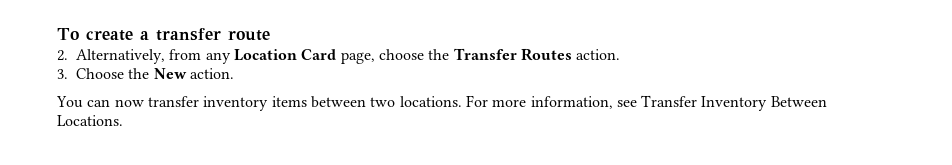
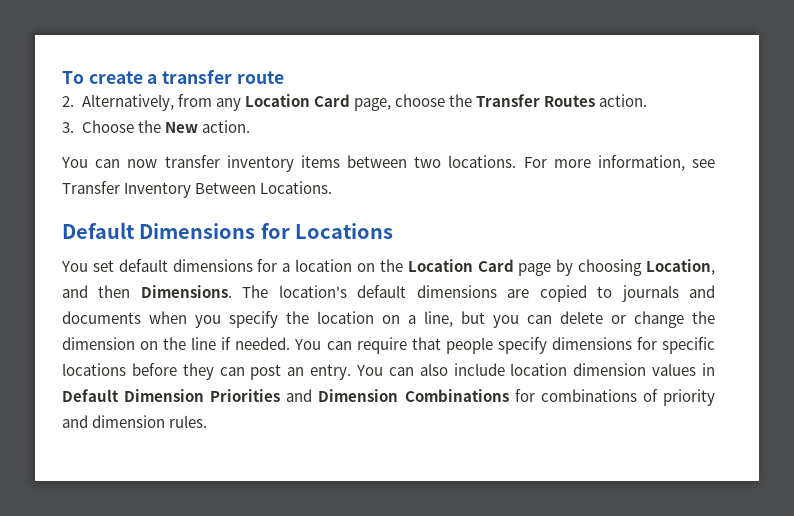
+ Default Dimensions for Locations
+ You set default dimensions for a location on the Location Card page by choosing Location, and then Dimensions. The location's default dimensions are copied to journals and documents when you specify the location on a line, but you can delete or change the dimension on the line if needed. You can require that people specify dimensions for specific locations before they can post an entry. You can also include location dimension values in Default Dimension Priorities and Dimension Combinations for combinations of priority and dimension rules.

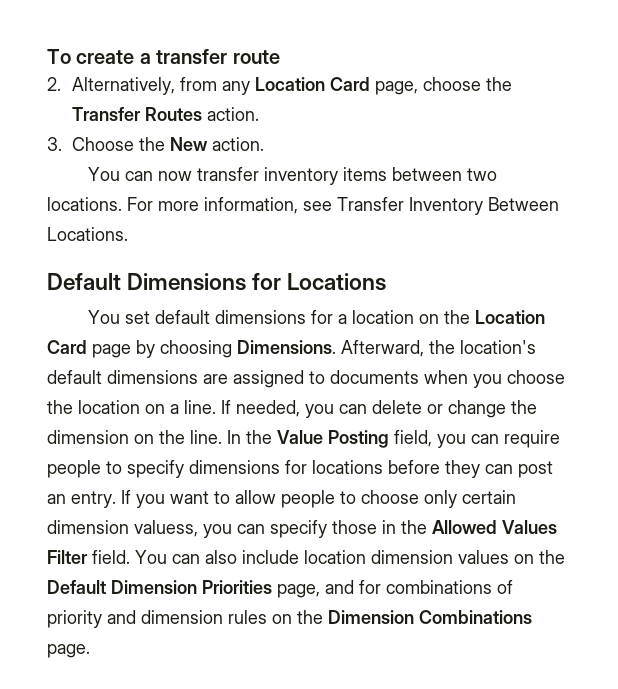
- You set default dimensions for a location on the Location Card page by choosing Location, and then Dimensions. The location's default dimensions are copied to journals and documents when you specify the location on a line, but you can delete or change the dimension on the line if needed. You can require that people specify dimensions for specific locations before they can post an entry.
+ You set default dimensions for a location on the Location Card page by choosing Dimensions. Afterward, the location's default dimensions are assigned to documents when you choose the location on a line. If needed, you can delete or change the dimension on the line. In the Value Posting field, you can require people to specify dimensions for locations before they can post an entry.
+ If you want to allow people to choose only certain dimension valuess, you can specify those in the Allowed Values Filter field.
- You can also include location dimension values in Default Dimension Priorities and Dimension Combinations for combinations of priority and dimension rules.
+ You can also include location dimension values on the Default Dimension Priorities page, and for combinations of priority and dimension rules on the Dimension Combinations page.

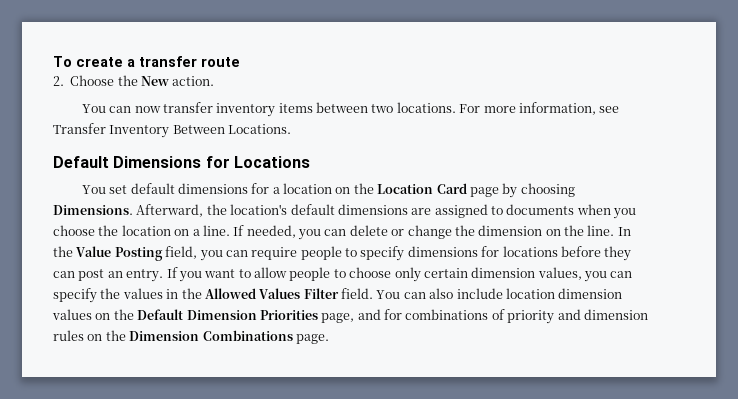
- 2. Alternatively, from any Location Card page, choose the Transfer Routes action.
- 3. Choose the New action.
+ 2. Choose the New action.
- If you want to allow people to choose only certain dimension valuess, you can specify those in the Allowed Values Filter field.
+ If you want to allow people to choose only certain dimension values, you can specify the values in the Allowed Values Filter field.

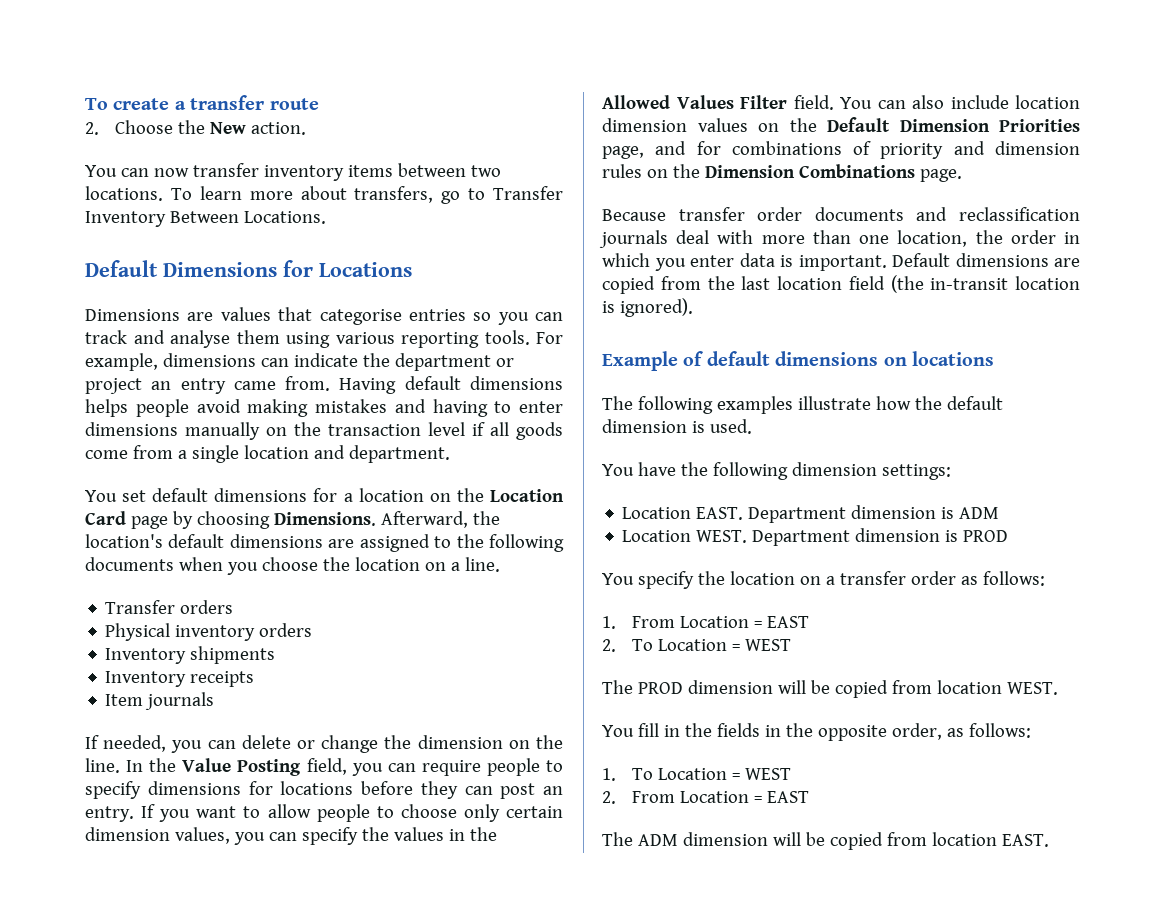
- For more information, see Transfer Inventory Between Locations.
+ To learn more about transfers, go to Transfer Inventory Between Locations.
+ Dimensions are values that categorise entries so you can track and analyse them using various reporting tools. For example, dimensions can indicate the department or project an entry came from. Having default dimensions helps people avoid making mistakes and having to enter dimensions manually on the transaction level if all goods come from a single location and department.
- Afterward, the location's default dimensions are assigned to documents when you choose the location on a line. If needed, you can delete or change the dimension on the line.
+ Afterward, the location's default dimensions are assigned to the following documents when you choose the location on a line.
+ Transfer orders
+ Physical inventory orders
+ Inventory shipments
+ Inventory receipts
+ Item journals
+ If needed, you can delete or change the dimension on the line.
+ Because transfer order documents and reclassification journals deal with more than one location, the order in which you enter data is important. Default dimensions are copied from the last location field (the in-transit location is ignored).
+ Example of default dimensions on locations
+ The following examples illustrate how the default dimension is used.
+ You have the following dimension settings:
+ Location EAST. Department dimension is ADM
+ Location WEST. Department dimension is PROD
+ You specify the location on a transfer order as follows:
+ 1. From Location = EAST
+ 2. To Location = WEST
+ The PROD dimension will be copied from location WEST.
+ You fill in the fields in the opposite order, as follows:
+ 1. To Location = WEST
+ 2. From Location = EAST
+ The ADM dimension will be copied from location EAST.

